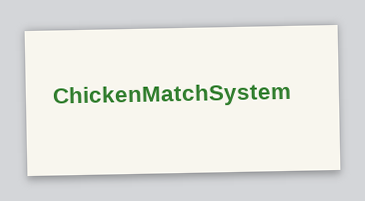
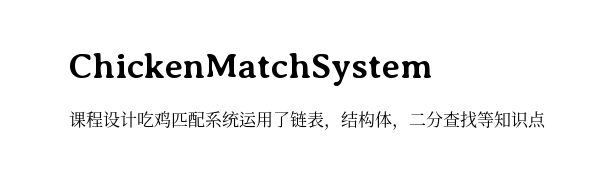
+ 课程设计吃鸡匹配系统运用了链表，结构体，二分查找等知识点

